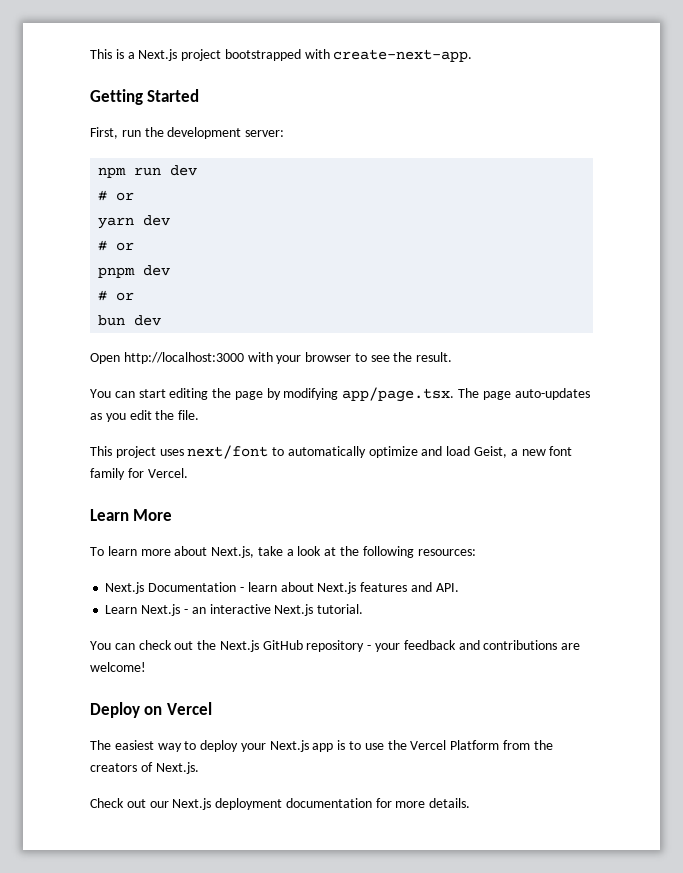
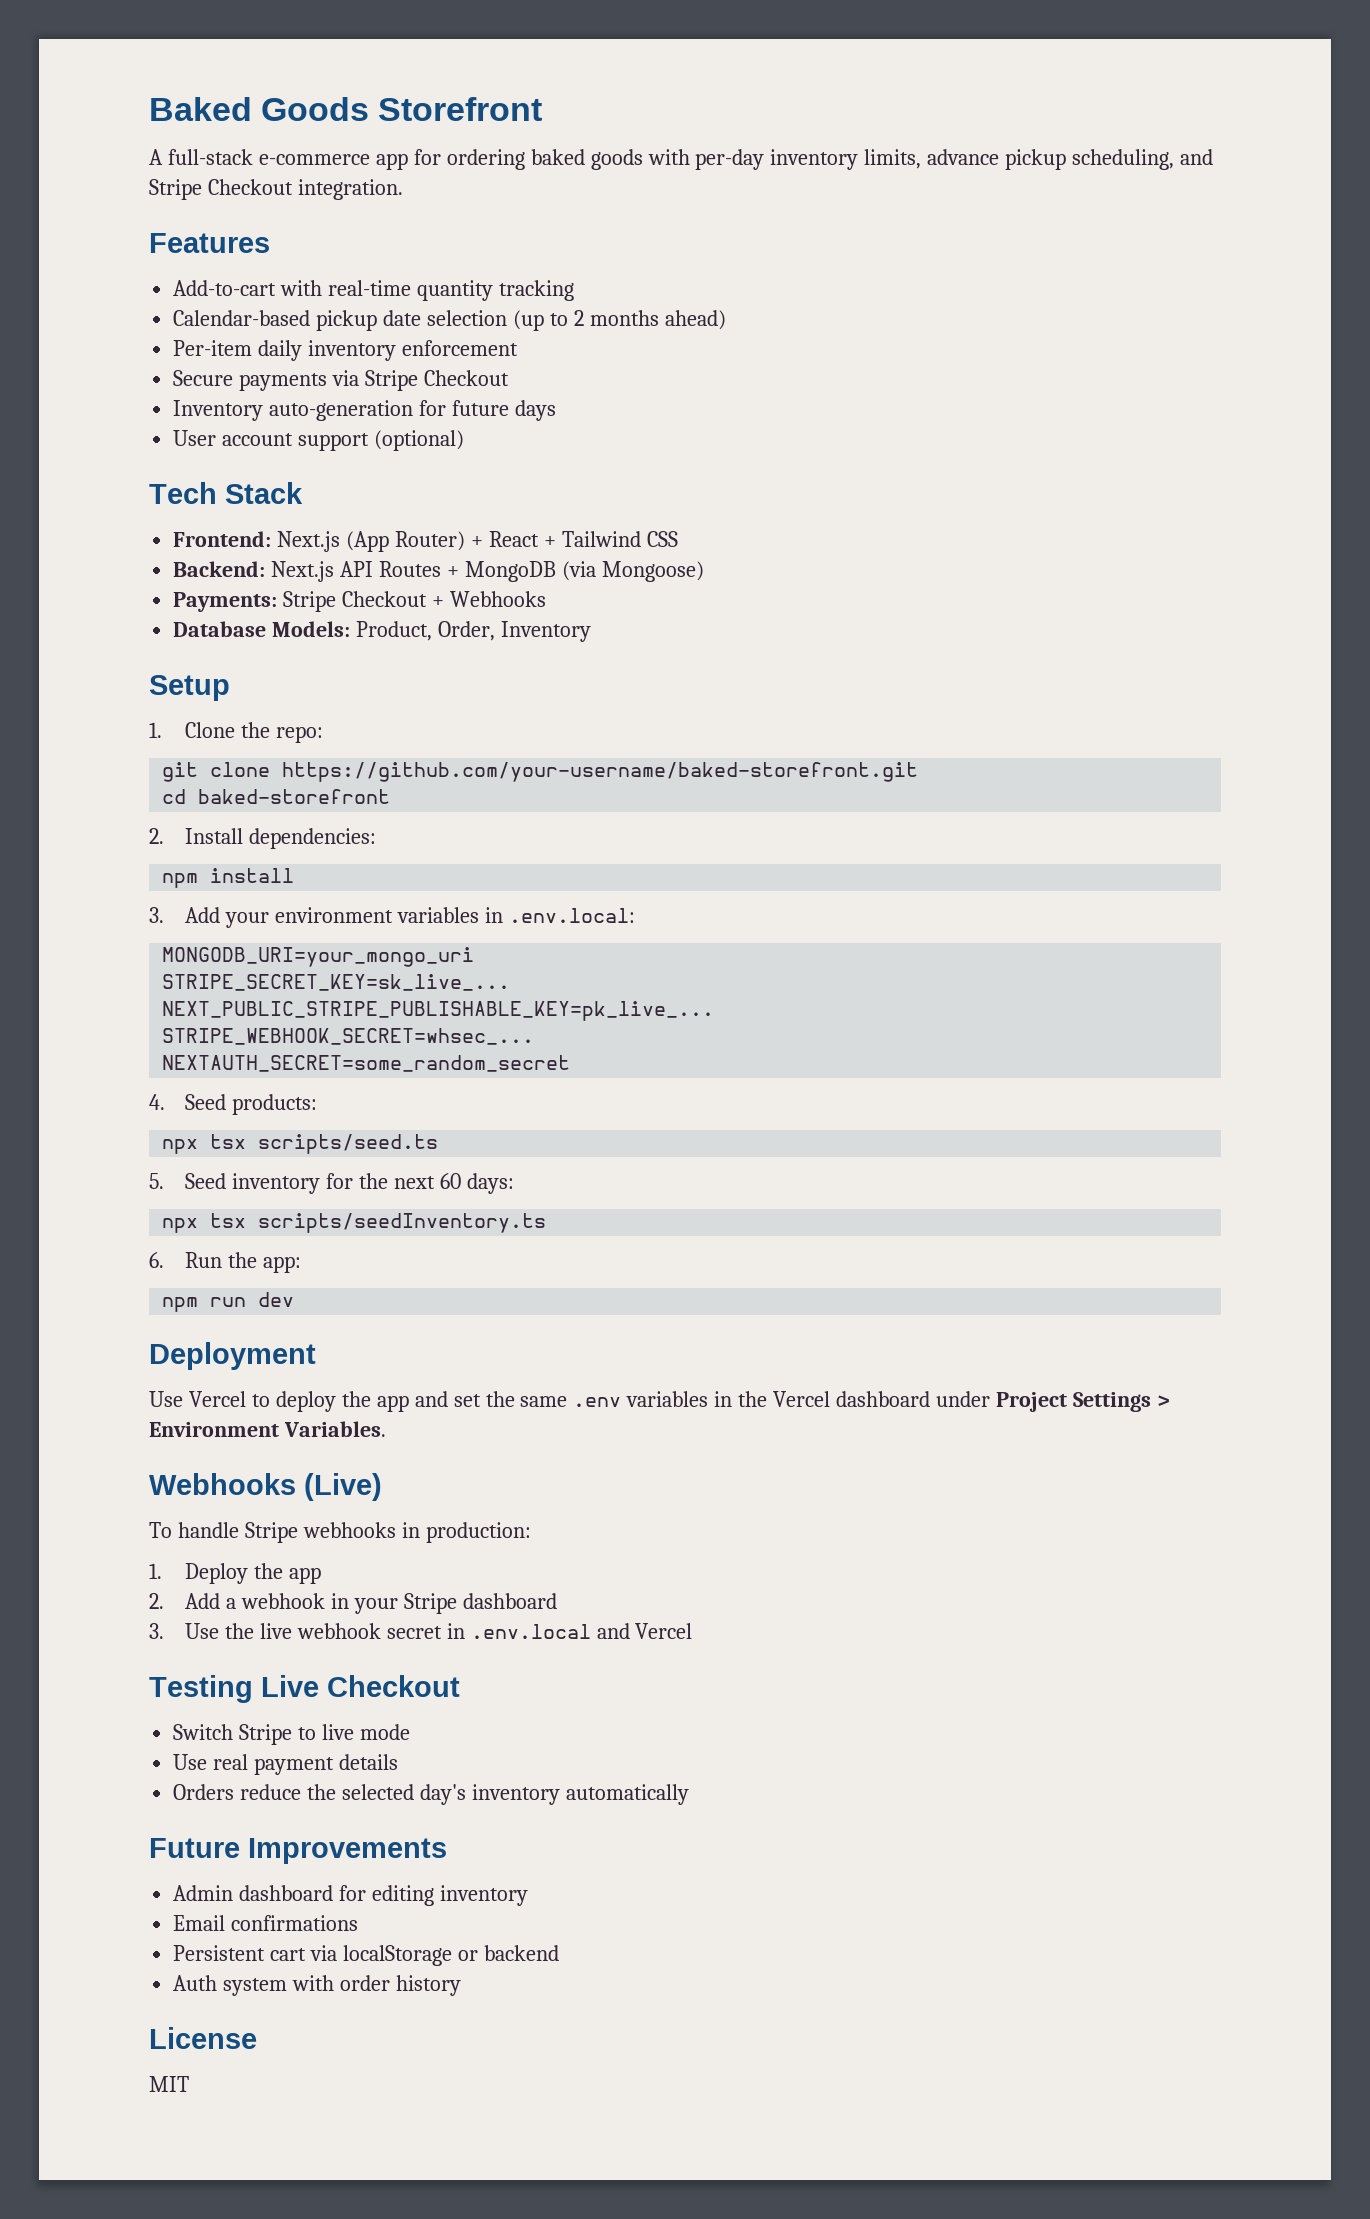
- This is a Next.js project bootstrapped with create-next-app.
- Getting Started
- First, run the development server:
+ Baked Goods Storefront
+ A full-stack e-commerce app for ordering baked goods with per-day inventory limits, advance pickup scheduling, and Stripe Checkout integration.
+ Features
+ Add-to-cart with real-time quantity tracking
+ Calendar-based pickup date selection (up to 2 months ahead)
+ Per-item daily inventory enforcement
+ Secure payments via Stripe Checkout
+ Inventory auto-generation for future days
+ User account support (optional)
+ Tech Stack
+ Frontend: Next.js (App Router) + React + Tailwind CSS
+ Backend: Next.js API Routes + MongoDB (via Mongoose)
+ Payments: Stripe Checkout + Webhooks
+ Database Models: Product, Order, Inventory
+ Setup
+ 1. Clone the repo:
+ git clone https://github.com/your-username/baked-storefront.git
+ cd baked-storefront
+ 2. Install dependencies:
+ npm install
+ 3. Add your environment variables in .env.local:
+ MONGODB_URI=your_mongo_uri
+ STRIPE_SECRET_KEY=sk_live_...
+ NEXT_PUBLIC_STRIPE_PUBLISHABLE_KEY=pk_live_...
+ STRIPE_WEBHOOK_SECRET=whsec_...
+ NEXTAUTH_SECRET=some_random_secret
+ 4. Seed products:
+ npx tsx scripts/seed.ts
+ 5. Seed inventory for the next 60 days:
+ npx tsx scripts/seedInventory.ts
+ 6. Run the app:
  npm run dev
- # or
- yarn dev
- # or
- pnpm dev
- # or
- bun dev
- Open http://localhost:3000 with your browser to see the result.
- You can start editing the page by modifying app/page.tsx. The page auto-updates as you edit the file.
- This project uses next/font to automatically optimize and load Geist, a new font family for Vercel.
- Learn More
- To learn more about Next.js, take a look at the following resources:
- Next.js Documentation - learn about Next.js features and API.
- Learn Next.js - an interactive Next.js tutorial.
- You can check out the Next.js GitHub repository - your feedback and contributions are welcome!
- Deploy on Vercel
- The easiest way to deploy your Next.js app is to use the Vercel Platform from the creators of Next.js.
- Check out our Next.js deployment documentation for more details.
+ Deployment
+ Use Vercel to deploy the app and set the same .env variables in the Vercel dashboard under Project Settings > Environment Variables.
+ Webhooks (Live)
+ To handle Stripe webhooks in production:
+ 1. Deploy the app
+ 2. Add a webhook in your Stripe dashboard
+ 3. Use the live webhook secret in .env.local and Vercel
+ Testing Live Checkout
+ Switch Stripe to live mode
+ Use real payment details
+ Orders reduce the selected day's inventory automatically
+ Future Improvements
+ Admin dashboard for editing inventory
+ Email confirmations
+ Persistent cart via localStorage or backend
+ Auth system with order history
+ License
+ MIT

